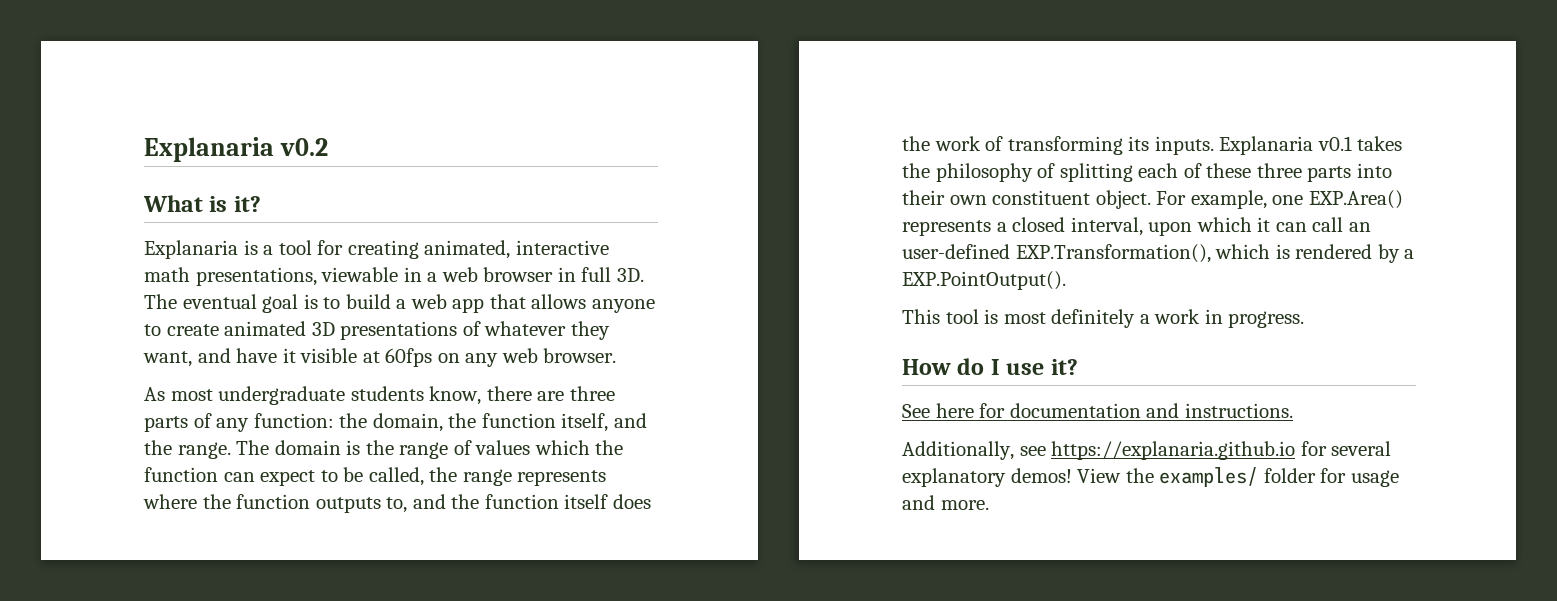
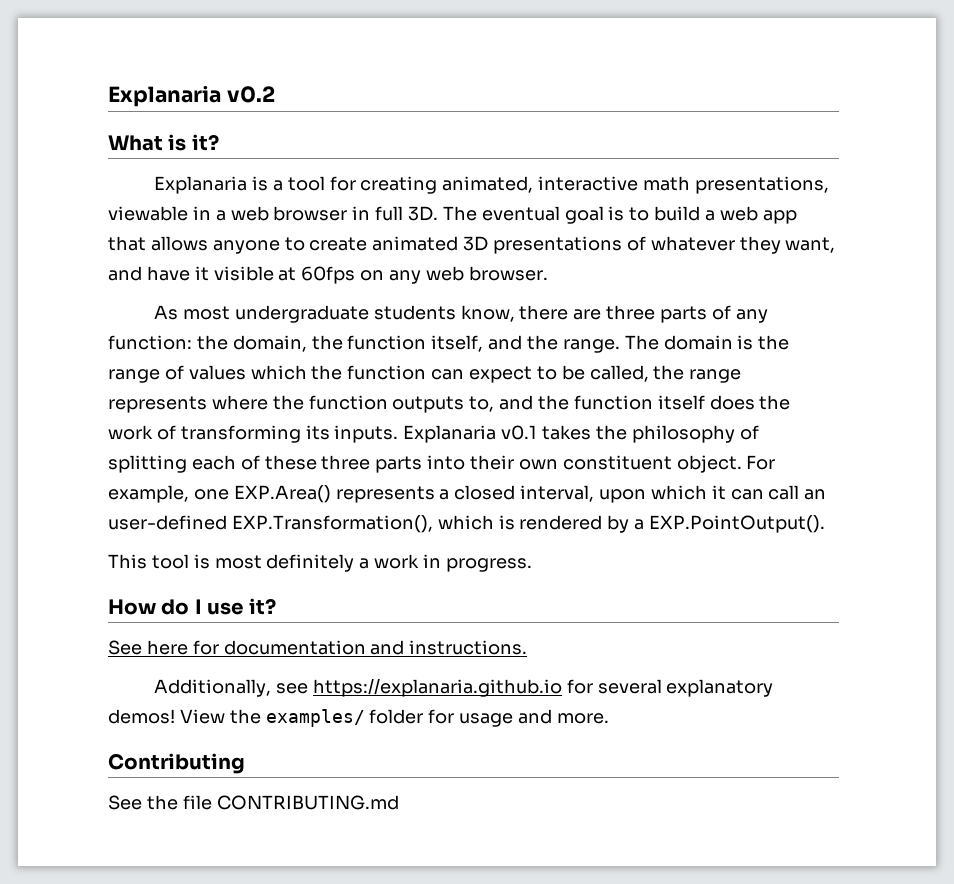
+ Contributing
+ See the file CONTRIBUTING.md

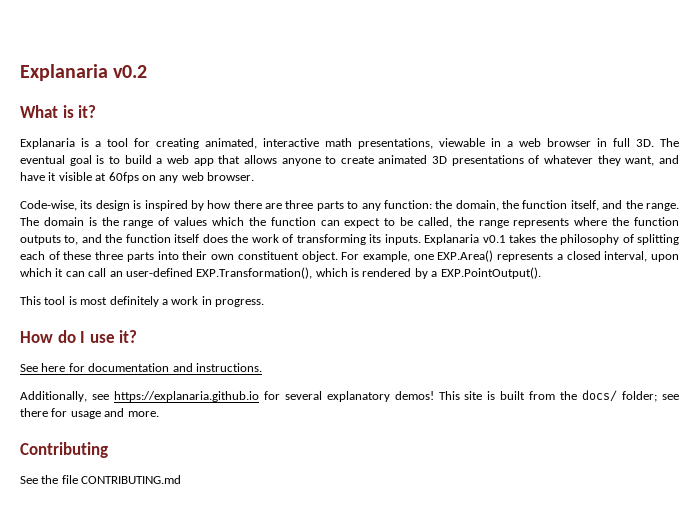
- As most undergraduate students know, there are three parts of any function: the domain, the function itself, and the range.
+ Code-wise, its design is inspired by how there are three parts to any function: the domain, the function itself, and the range.
- View the examples/ folder for usage and more.
+ This site is built from the docs/ folder; see there for usage and more.

